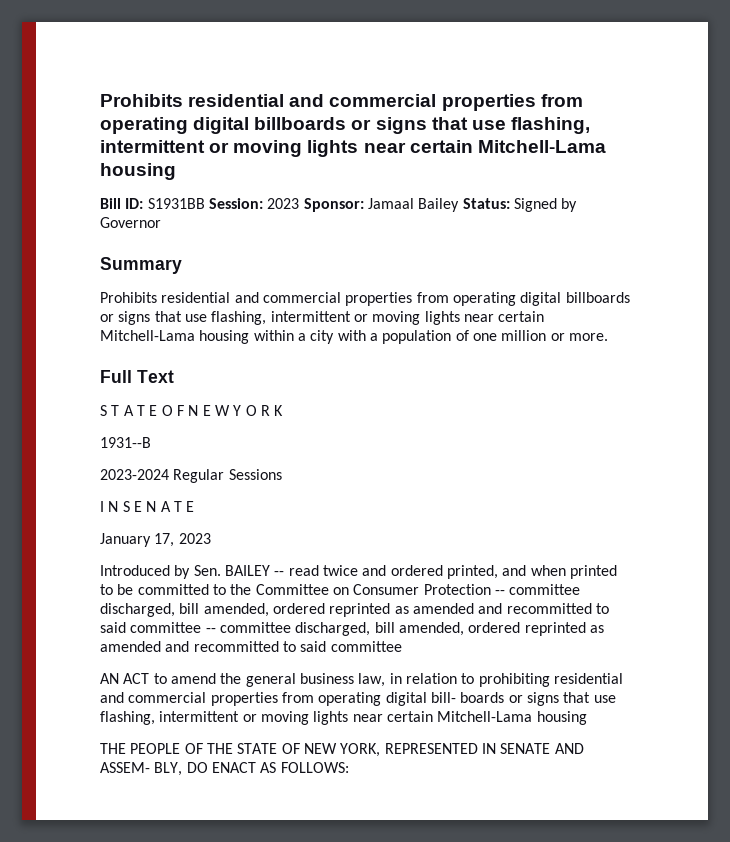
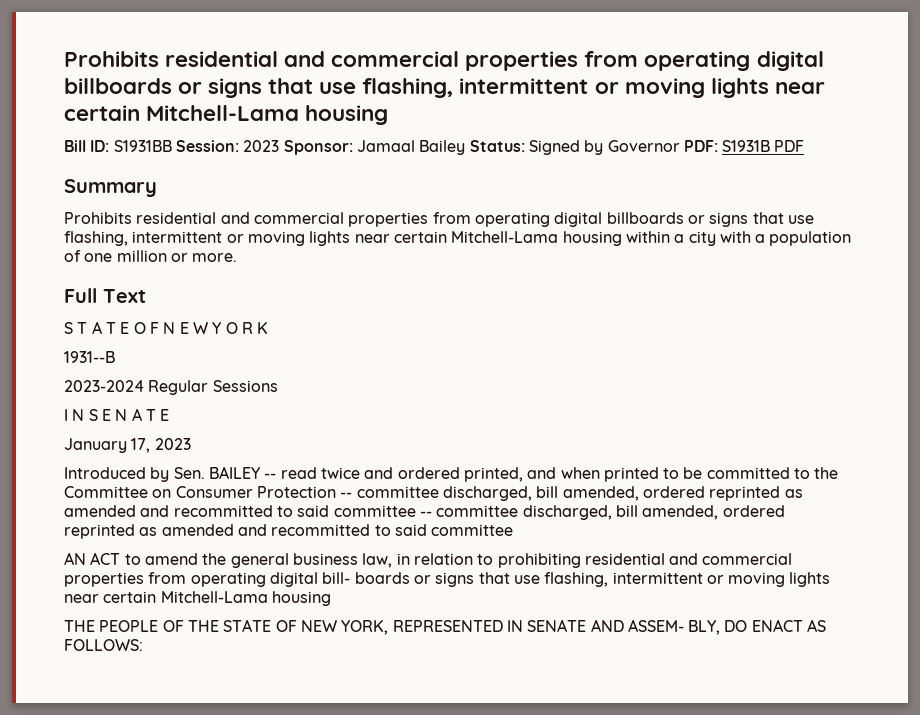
- Bill ID: S1931BB Session: 2023 Sponsor: Jamaal Bailey Status: Signed by Governor
+ Bill ID: S1931BB Session: 2023 Sponsor: Jamaal Bailey Status: Signed by Governor PDF: S1931B PDF

